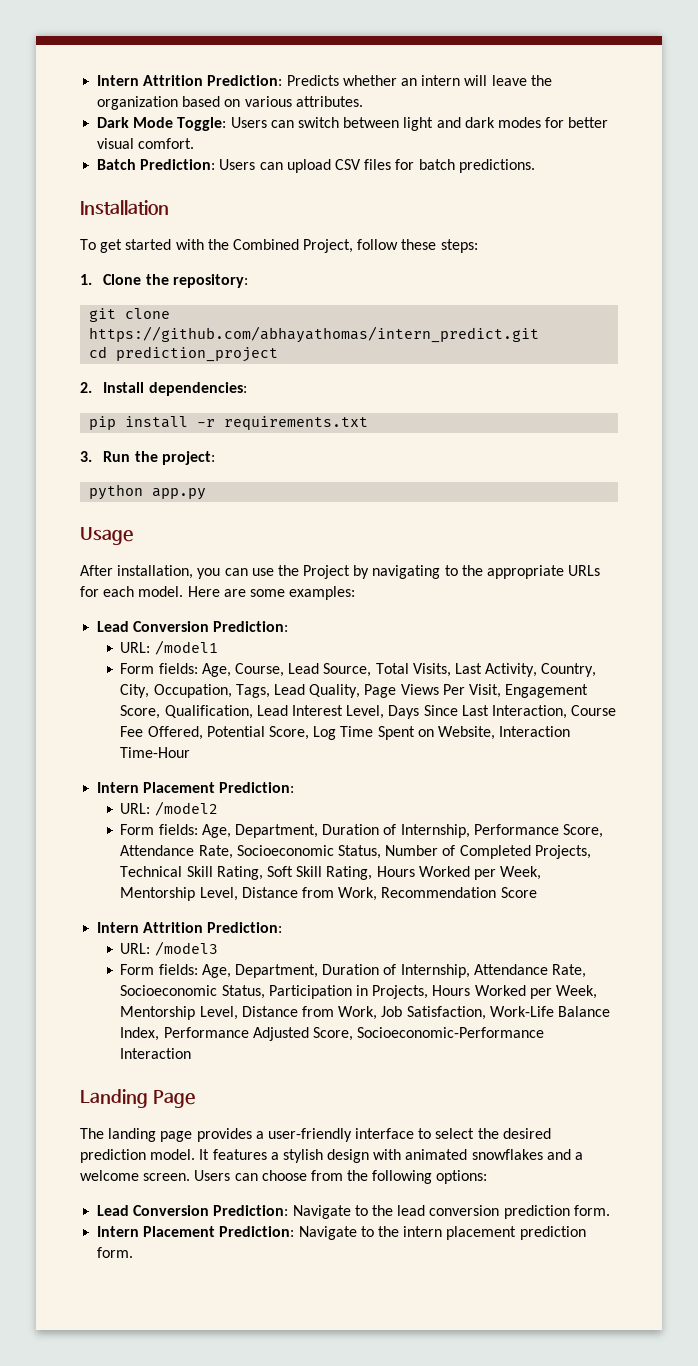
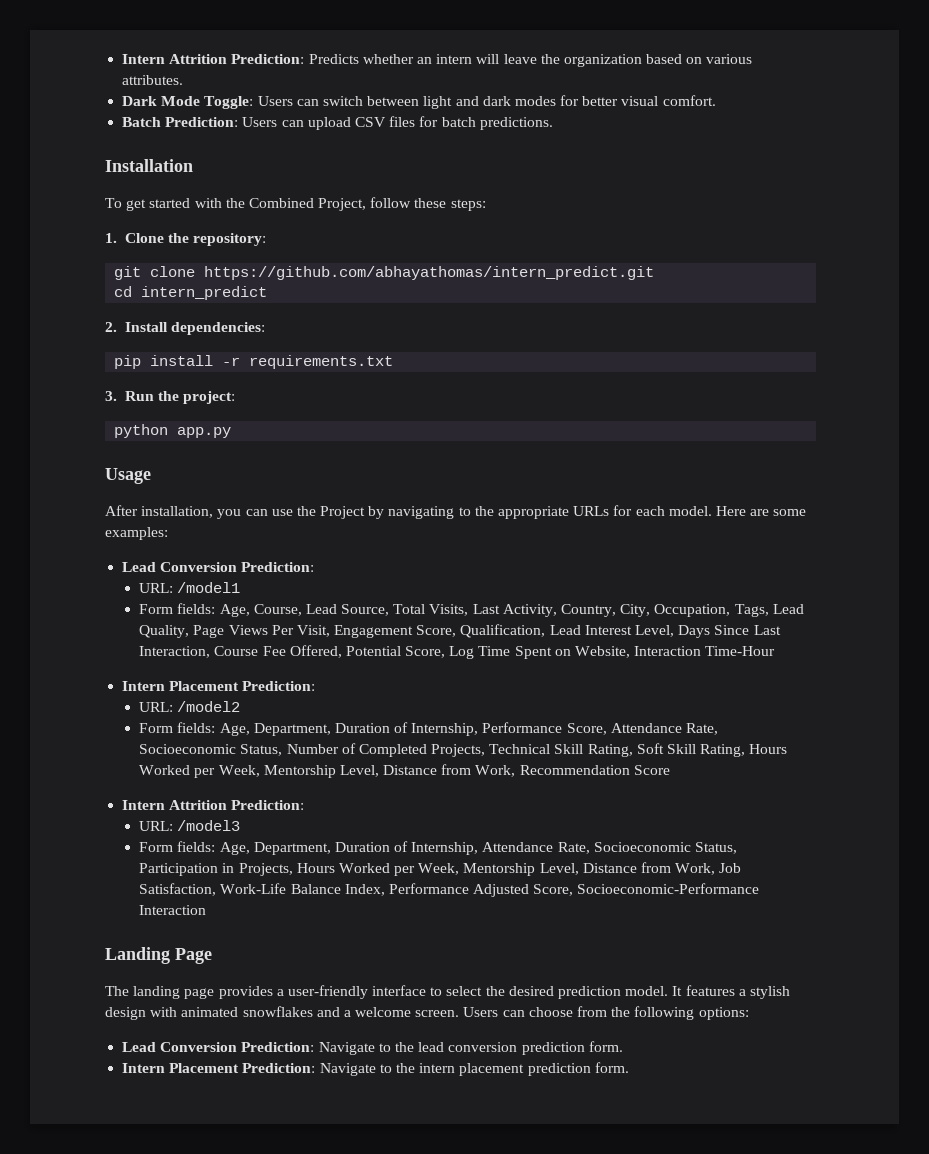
- cd prediction_project
+ cd intern_predict

